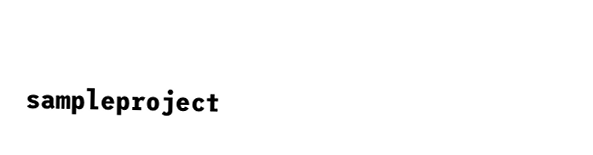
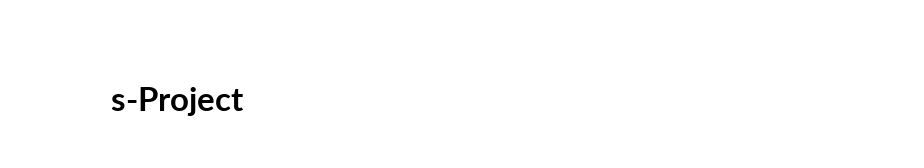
- sampleproject
+ s-Project

